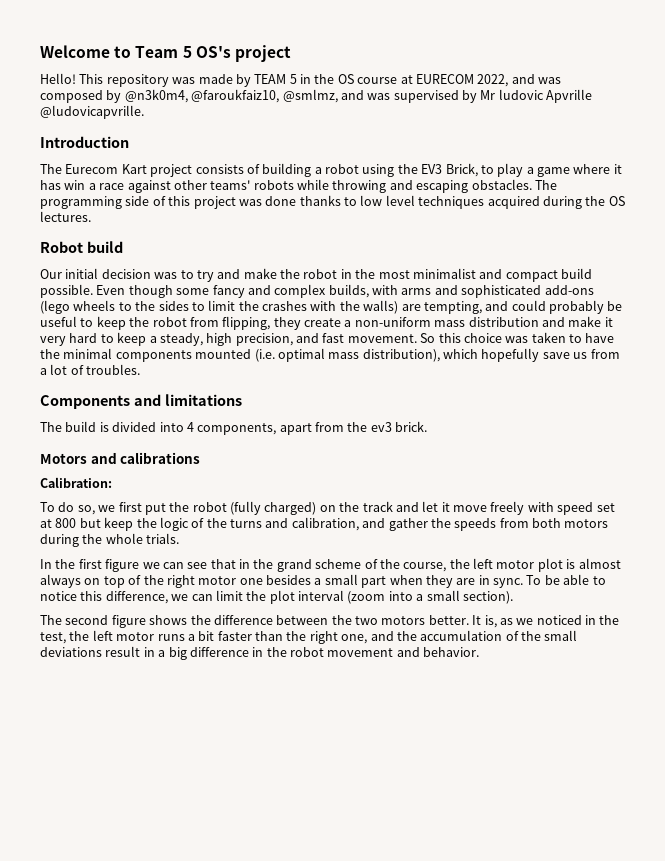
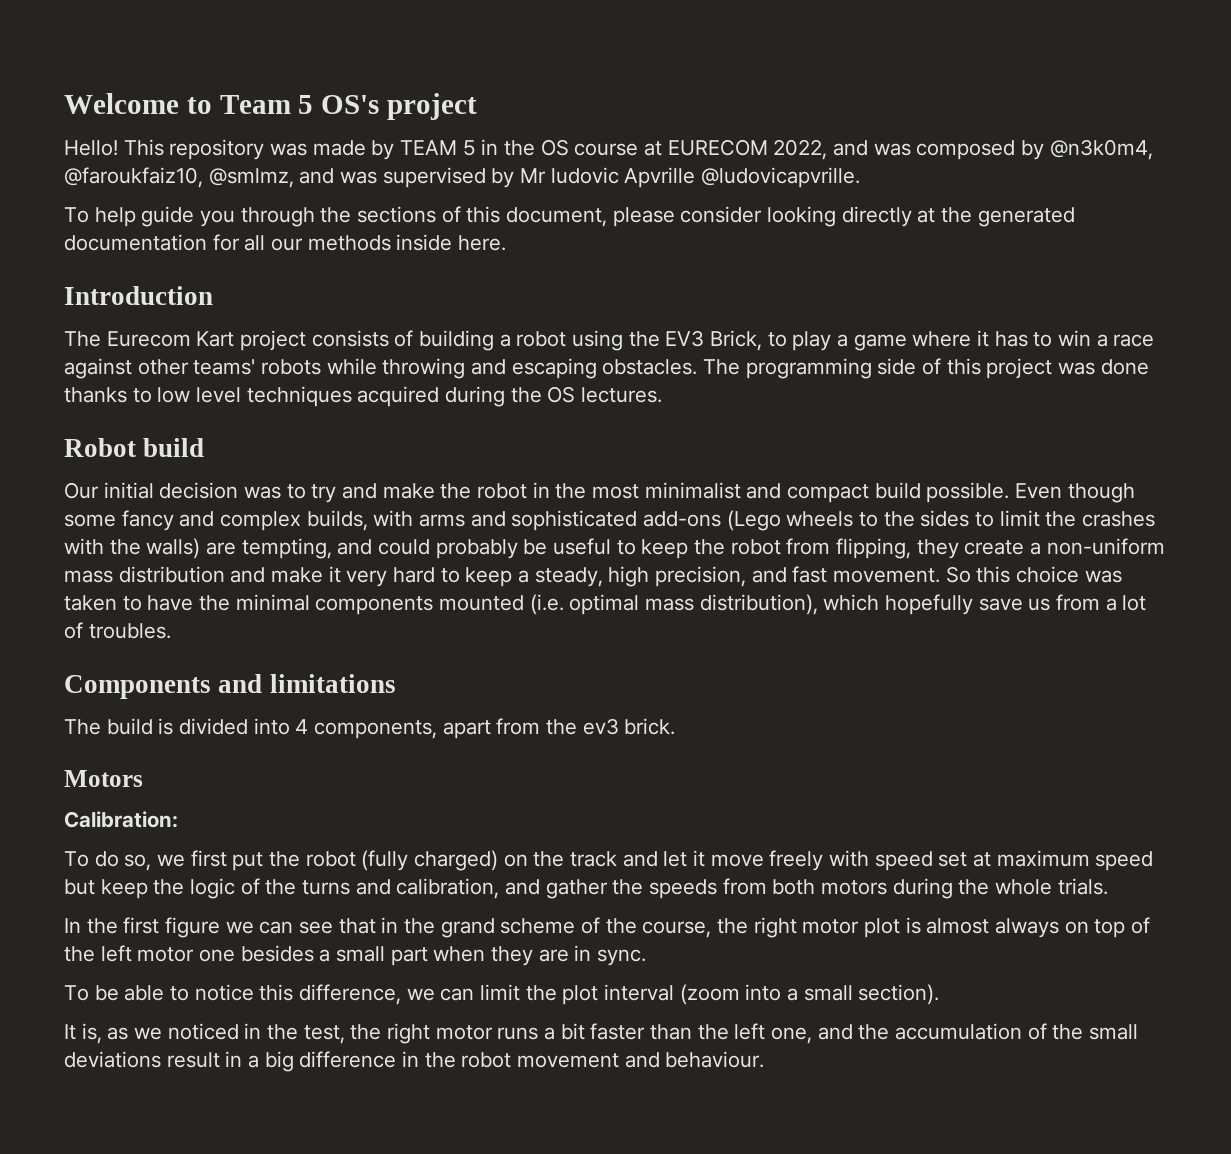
+ To help guide you through the sections of this document, please consider looking directly at the generated documentation for all our methods inside here.
- The Eurecom Kart project consists of building a robot using the EV3 Brick, to play a game where it has win a race against other teams' robots while throwing and escaping obstacles.
+ The Eurecom Kart project consists of building a robot using the EV3 Brick, to play a game where it has to win a race against other teams' robots while throwing and escaping obstacles.
- Even though some fancy and complex builds, with arms and sophisticated add-ons (lego wheels to the sides to limit the crashes with the walls) are tempting, and could probably be useful to keep the robot from flipping, they create a non-uniform mass distribution and make it very hard to keep a steady, high precision, and fast movement.
+ Even though some fancy and complex builds, with arms and sophisticated add-ons (Lego wheels to the sides to limit the crashes with the walls) are tempting, and could probably be useful to keep the robot from flipping, they create a non-uniform mass distribution and make it very hard to keep a steady, high precision, and fast movement.
- Motors and calibrations
+ Motors
- To do so, we first put the robot (fully charged) on the track and let it move freely with speed set at 800 but keep the logic of the turns and calibration, and gather the speeds from both motors during the whole trials.
+ To do so, we first put the robot (fully charged) on the track and let it move freely with speed set at maximum speed but keep the logic of the turns and calibration, and gather the speeds from both motors during the whole trials.
- In the first figure we can see that in the grand scheme of the course, the left motor plot is almost always on top of the right motor one besides a small part when they are in sync. To be able to notice this difference, we can limit the plot interval (zoom into a small section).
+ In the first figure we can see that in the grand scheme of the course, the right motor plot is almost always on top of the left motor one besides a small part when they are in sync.
+ To be able to notice this difference, we can limit the plot interval (zoom into a small section).
- The second figure shows the difference between the two motors better. It is, as we noticed in the test, the left motor runs a bit faster than the right one, and the accumulation of the small deviations result in a big difference in the robot movement and behavior.
+ It is, as we noticed in the test, the right motor runs a bit faster than the left one, and the accumulation of the small deviations result in a big difference in the robot movement and behaviour.

